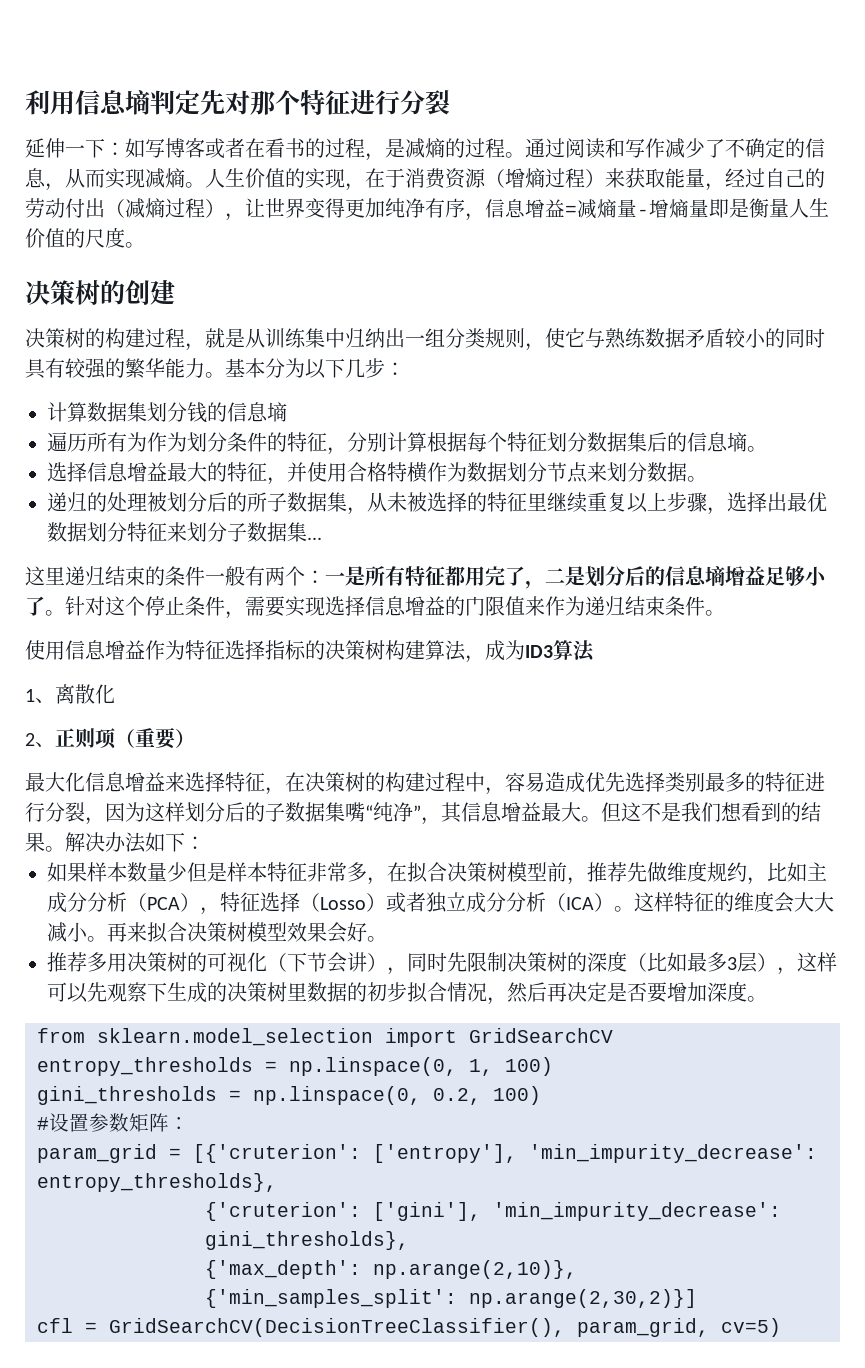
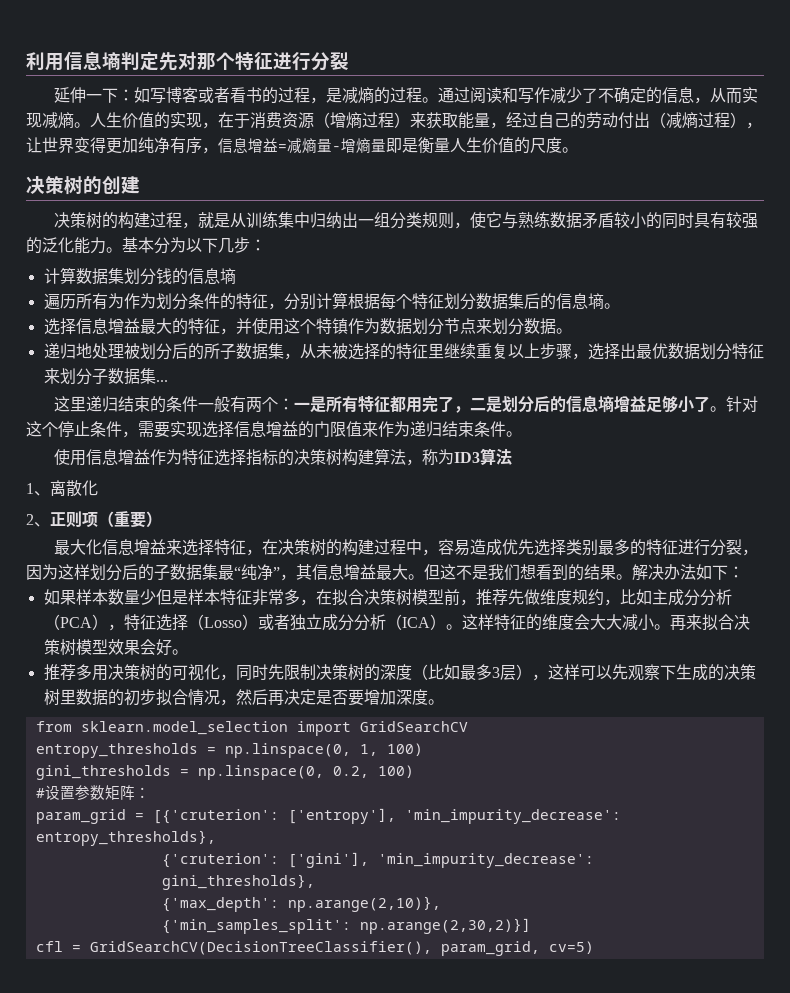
- 延伸一下：如写博客或者在看书的过程，是减熵的过程。
+ 延伸一下：如写博客或者看书的过程，是减熵的过程。
- 决策树的构建过程，就是从训练集中归纳出一组分类规则，使它与熟练数据矛盾较小的同时具有较强的繁华能力。
+ 决策树的构建过程，就是从训练集中归纳出一组分类规则，使它与熟练数据矛盾较小的同时具有较强的泛化能力。
- 选择信息增益最大的特征，并使用合格特横作为数据划分节点来划分数据。
+ 选择信息增益最大的特征，并使用这个特镇作为数据划分节点来划分数据。
- 递归的处理被划分后的所子数据集，从未被选择的特征里继续重复以上步骤，选择出最优数据划分特征来划分子数据集...
+ 递归地处理被划分后的所子数据集，从未被选择的特征里继续重复以上步骤，选择出最优数据划分特征来划分子数据集...
- 使用信息增益作为特征选择指标的决策树构建算法，成为ID3算法
+ 使用信息增益作为特征选择指标的决策树构建算法，称为ID3算法
- 最大化信息增益来选择特征，在决策树的构建过程中，容易造成优先选择类别最多的特征进行分裂，因为这样划分后的子数据集嘴“纯净”，其信息增益最大。
+ 最大化信息增益来选择特征，在决策树的构建过程中，容易造成优先选择类别最多的特征进行分裂，因为这样划分后的子数据集最“纯净”，其信息增益最大。
- 推荐多用决策树的可视化（下节会讲），同时先限制决策树的深度（比如最多3层），这样可以先观察下生成的决策树里数据的初步拟合情况，然后再决定是否要增加深度。
+ 推荐多用决策树的可视化，同时先限制决策树的深度（比如最多3层），这样可以先观察下生成的决策树里数据的初步拟合情况，然后再决定是否要增加深度。

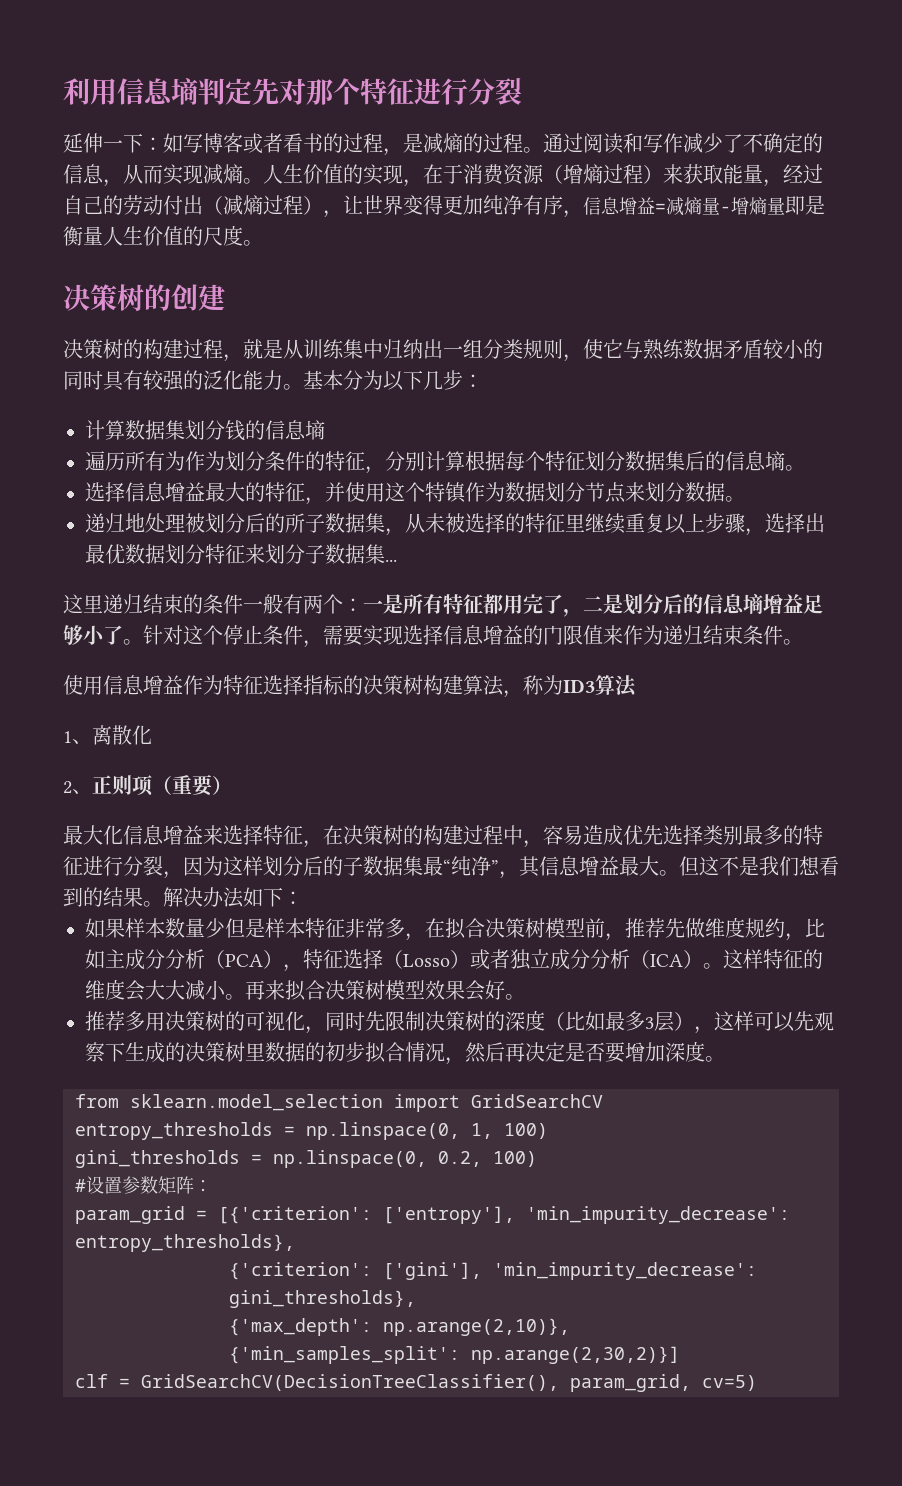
- param_grid = [{'cruterion': ['entropy'], 'min_impurity_decrease': entropy_thresholds},
+ param_grid = [{'criterion': ['entropy'], 'min_impurity_decrease': entropy_thresholds},
- {'cruterion': ['gini'], 'min_impurity_decrease': gini_thresholds},
+ {'criterion': ['gini'], 'min_impurity_decrease': gini_thresholds},
- cfl = GridSearchCV(DecisionTreeClassifier(), param_grid, cv=5)
+ clf = GridSearchCV(DecisionTreeClassifier(), param_grid, cv=5)

